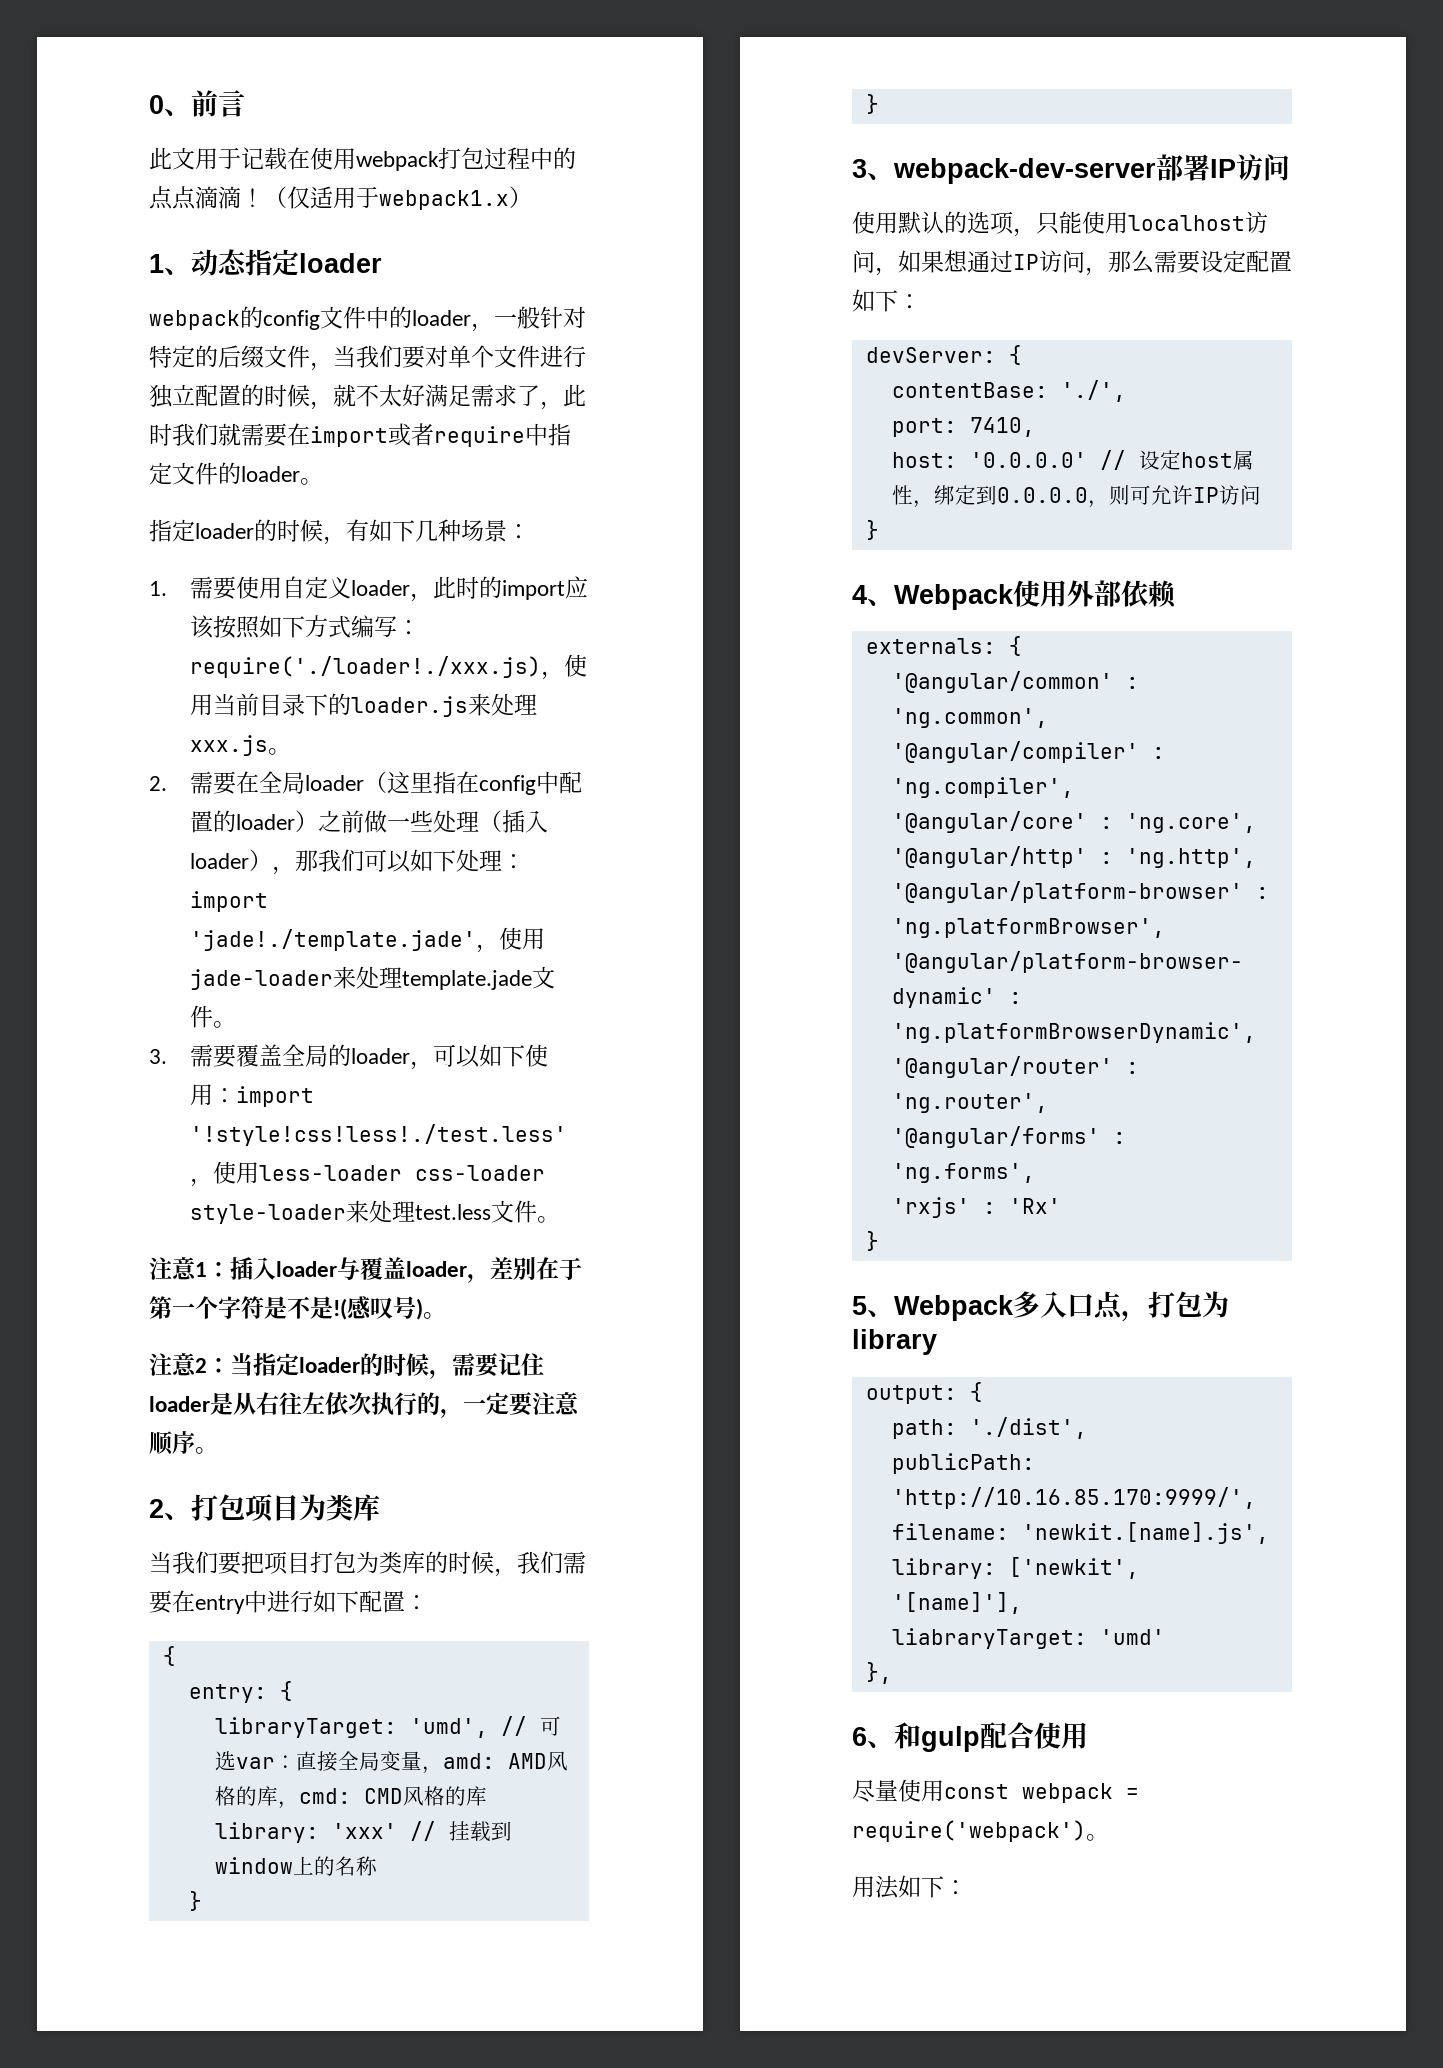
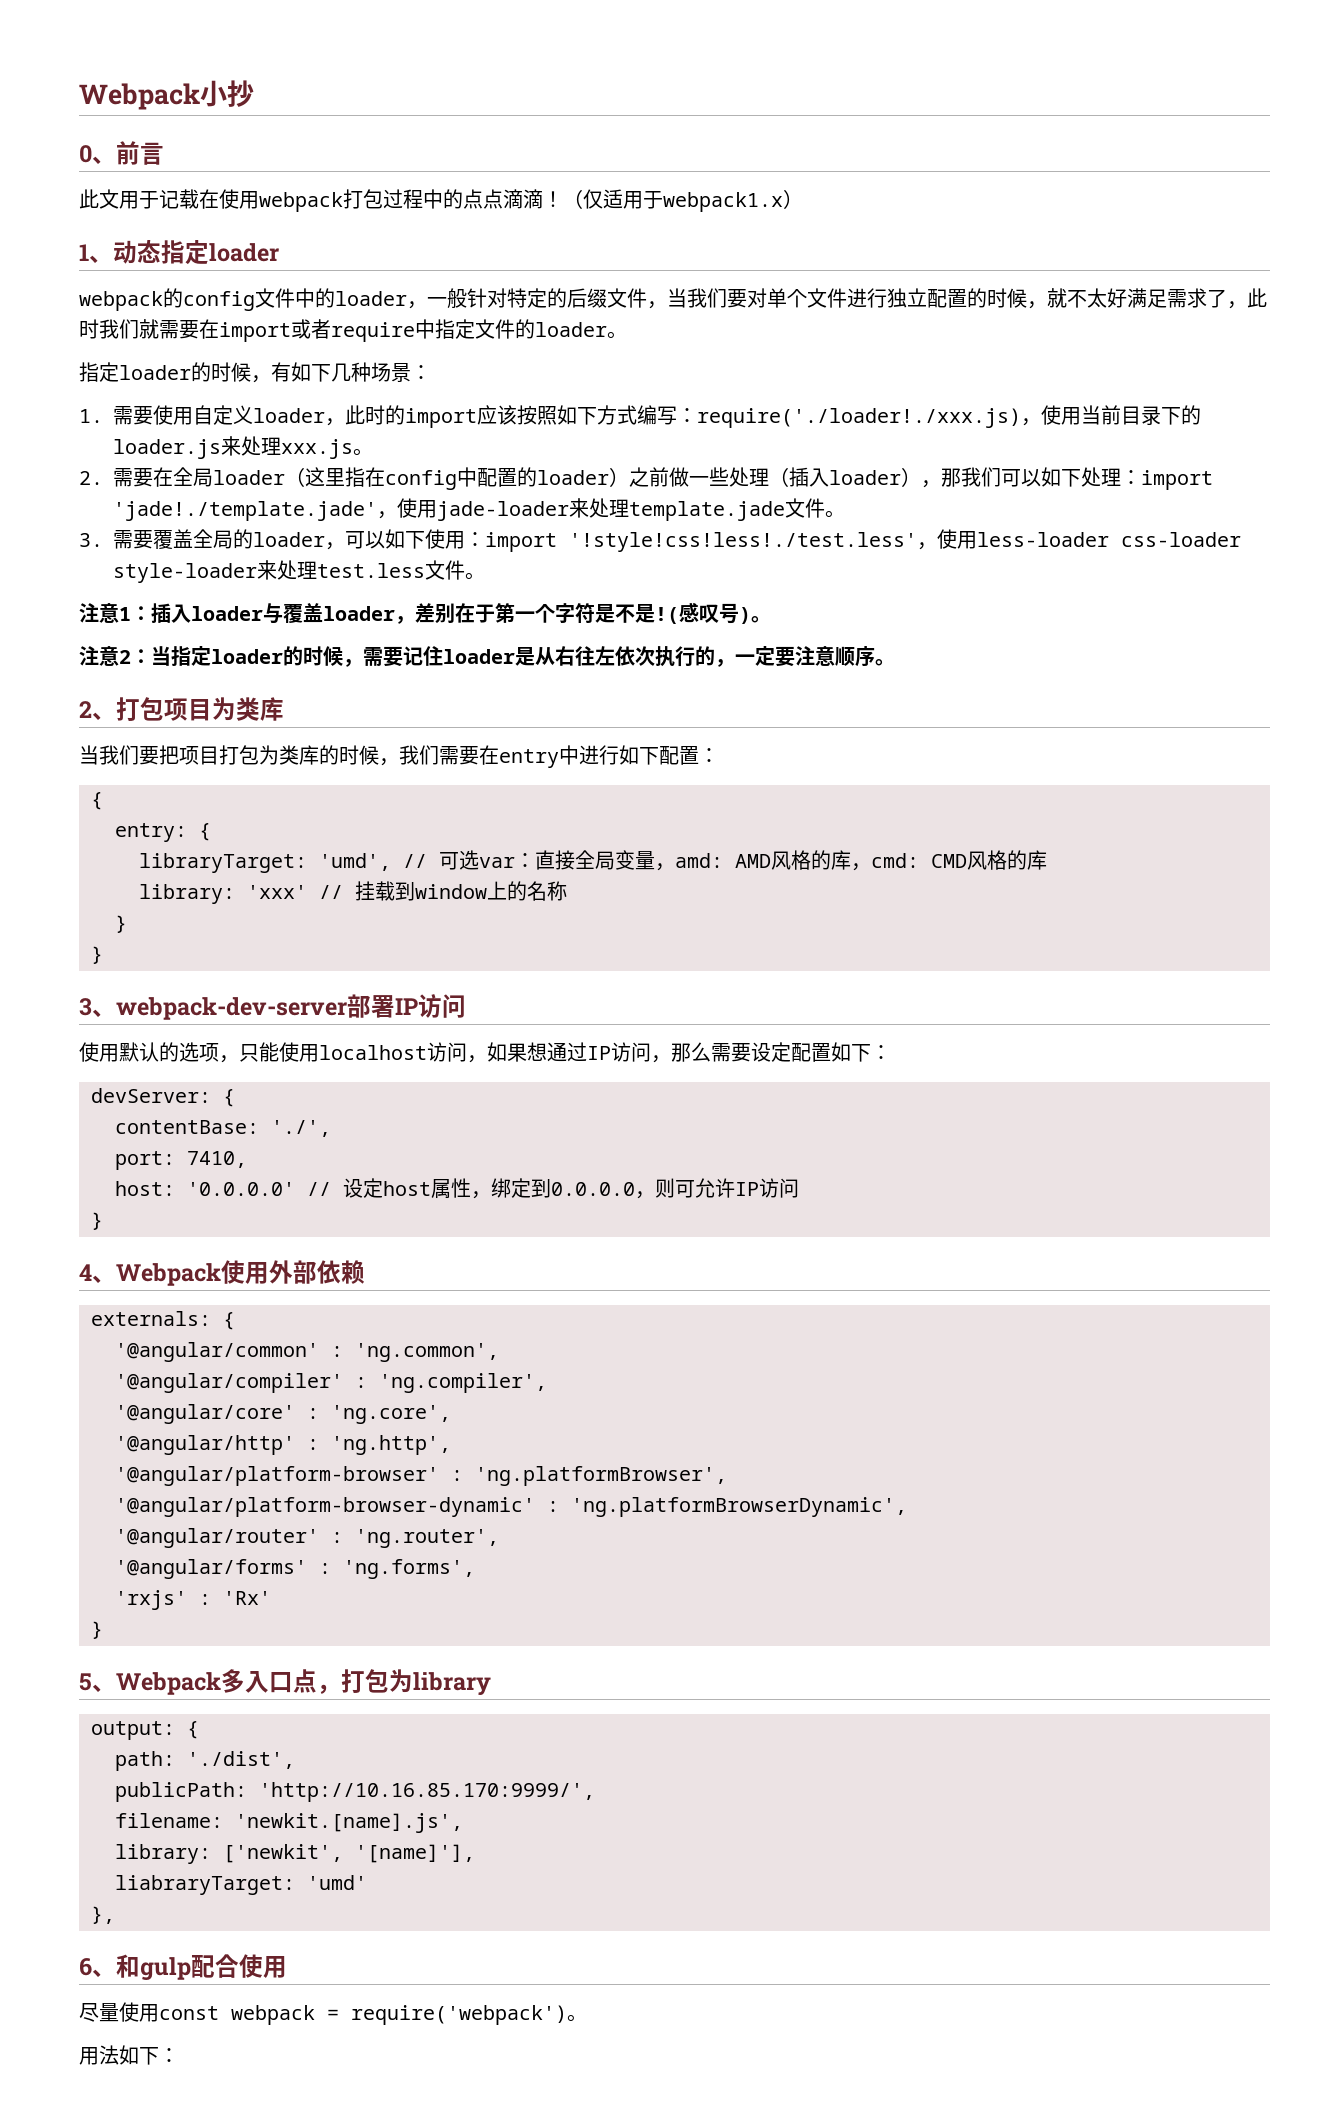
+ Webpack小抄

